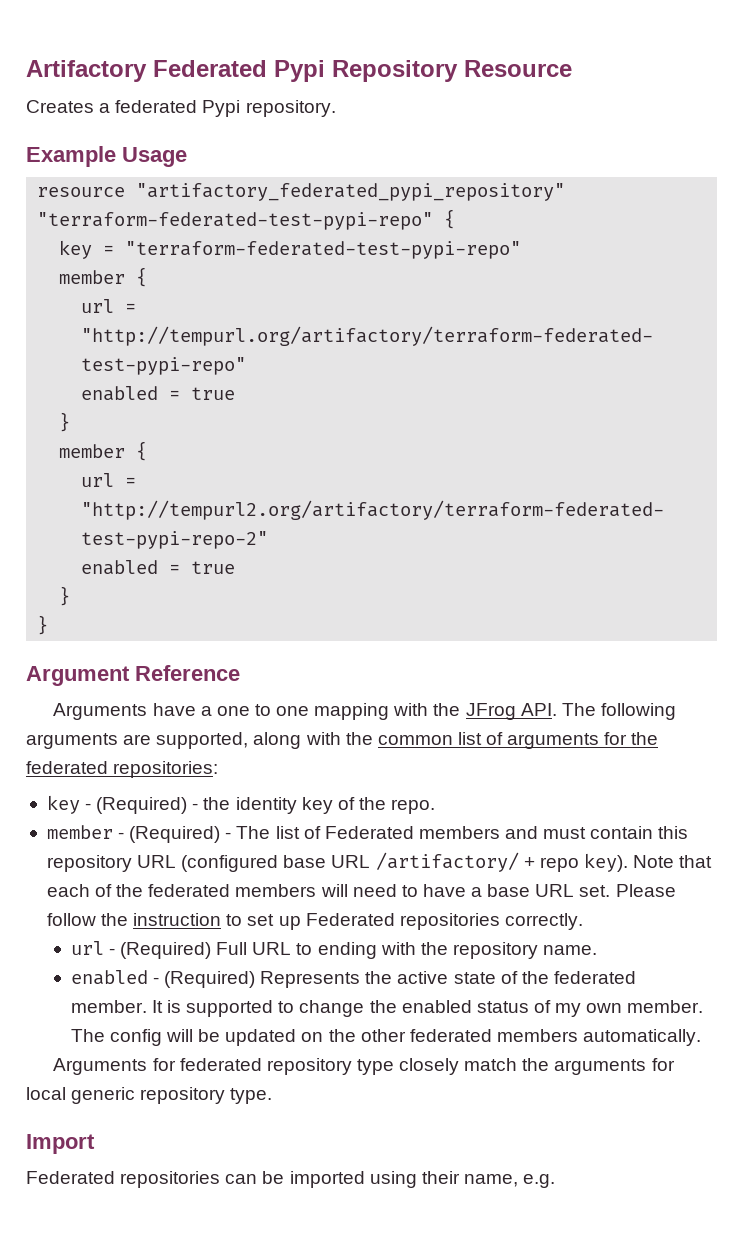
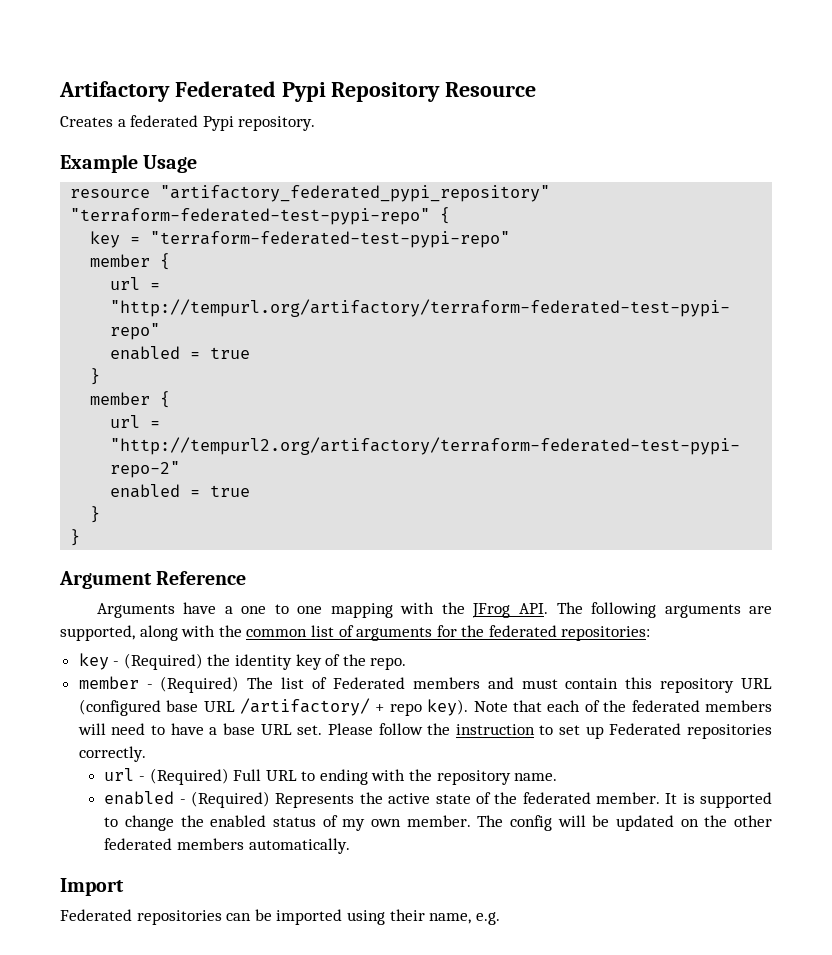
- key - (Required) - the identity key of the repo.
+ key - (Required) the identity key of the repo.
- member - (Required) - The list of Federated members and must contain this repository URL (configured base URL /artifactory/ + repo key).
+ member - (Required) The list of Federated members and must contain this repository URL (configured base URL /artifactory/ + repo key).
- Arguments for federated repository type closely match the arguments for local generic repository type.

